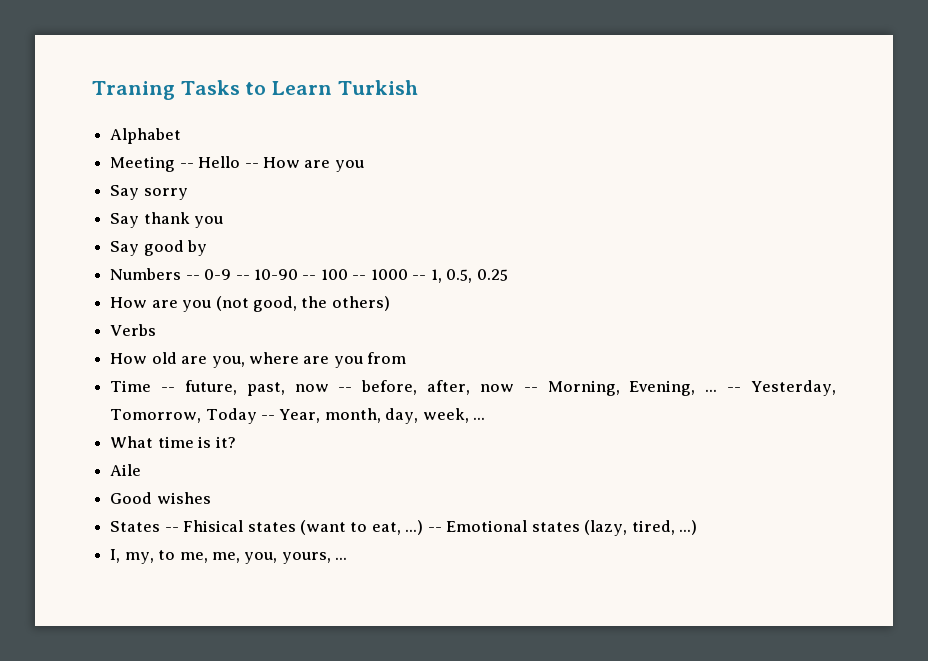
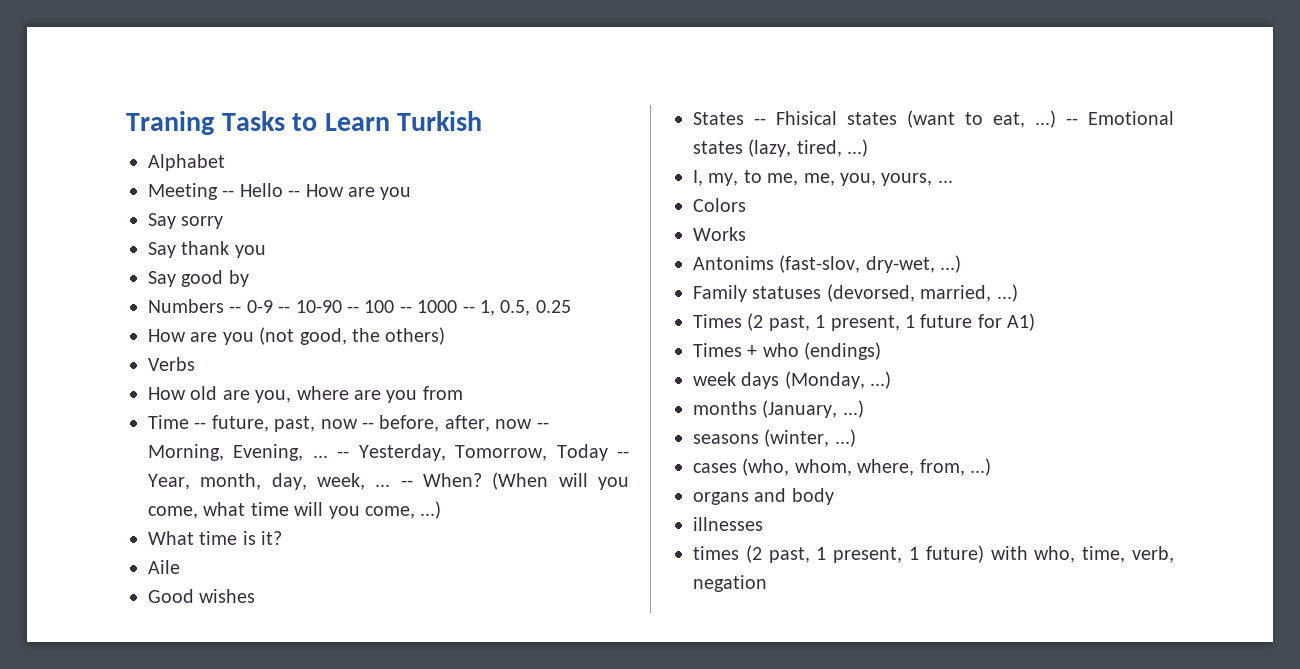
+ -- When? (When will you come, what time will you come, ...)
+ Colors
+ Works
+ Antonims (fast-slov, dry-wet, ...)
+ Family statuses (devorsed, married, ...)
+ Times (2 past, 1 present, 1 future for A1)
+ Times + who (endings)
+ week days (Monday, ...)
+ months (January, ...)
+ seasons (winter, ...)
+ cases (who, whom, where, from, ...)
+ organs and body
+ illnesses
+ times (2 past, 1 present, 1 future) with who, time, verb, negation

